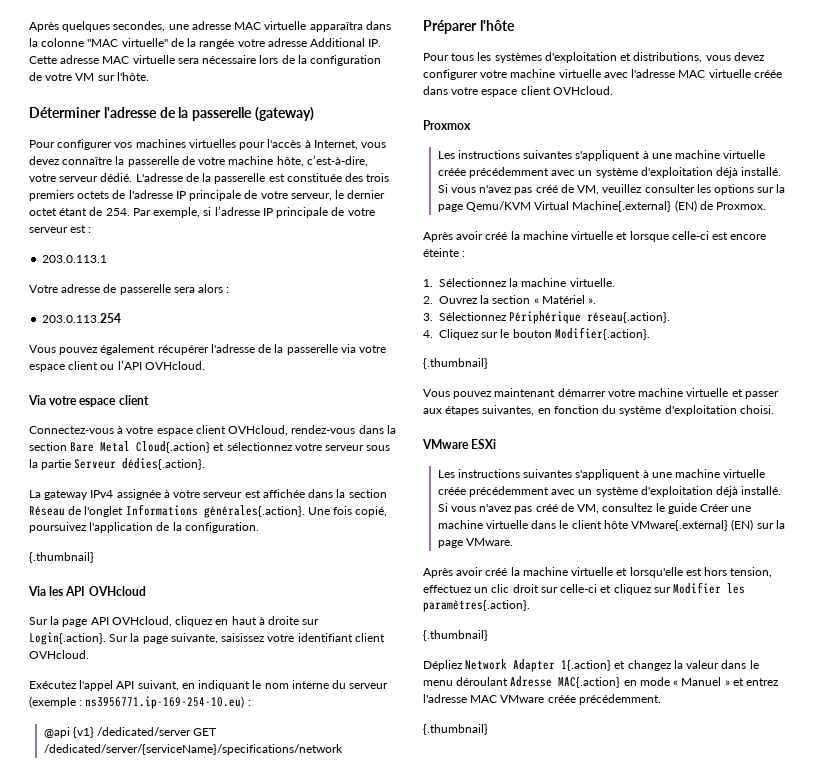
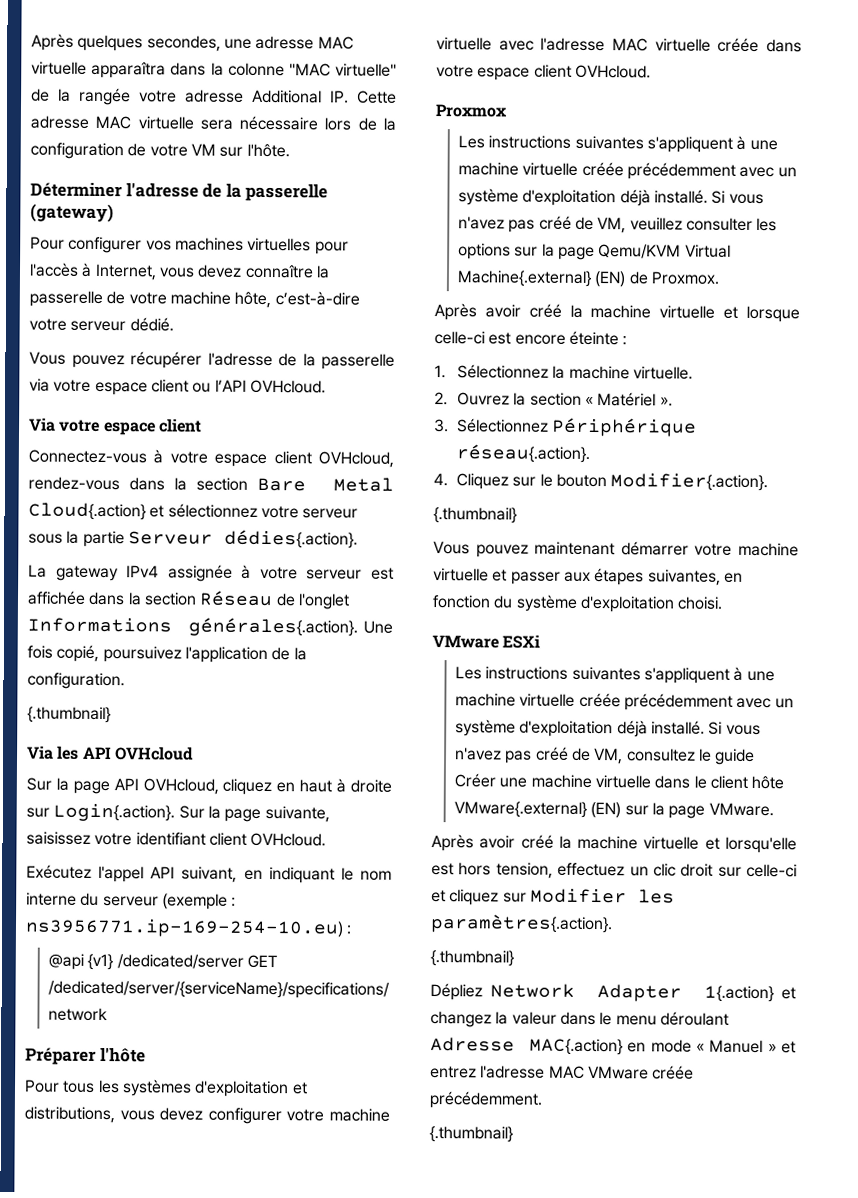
- Pour configurer vos machines virtuelles pour l'accès à Internet, vous devez connaître la passerelle de votre machine hôte, c’est-à-dire, votre serveur dédié. L'adresse de la passerelle est constituée des trois premiers octets de l'adresse IP principale de votre serveur, le dernier octet étant de 254. Par exemple, si l’adresse IP principale de votre serveur est :
- 203.0.113.1
- Votre adresse de passerelle sera alors :
- 203.0.113.254
- Vous pouvez également récupérer l'adresse de la passerelle via votre espace client ou l’API OVHcloud.
+ Pour configurer vos machines virtuelles pour l'accès à Internet, vous devez connaître la passerelle de votre machine hôte, c’est-à-dire votre serveur dédié.
+ Vous pouvez récupérer l'adresse de la passerelle via votre espace client ou l’API OVHcloud.

